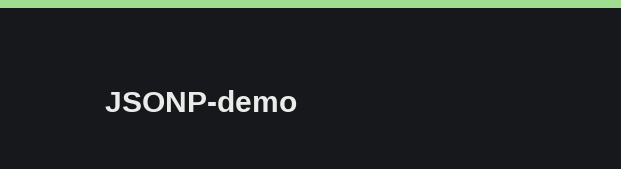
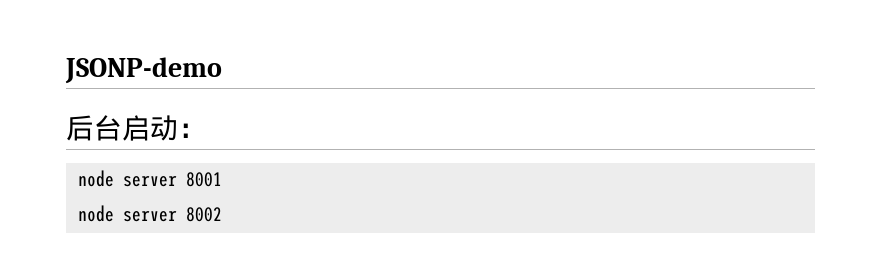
+ 后台启动：
+ node server 8001
+ node server 8002

